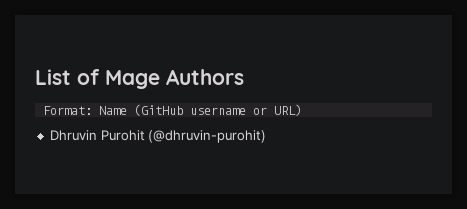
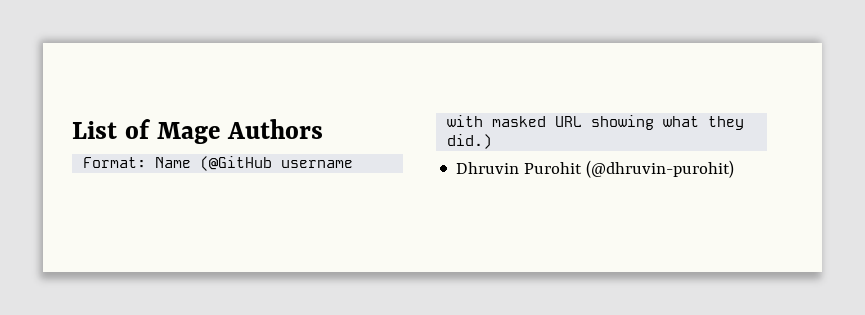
- Format: Name (GitHub username or URL)
+ Format: Name (@GitHub username with masked URL showing what they did.)

